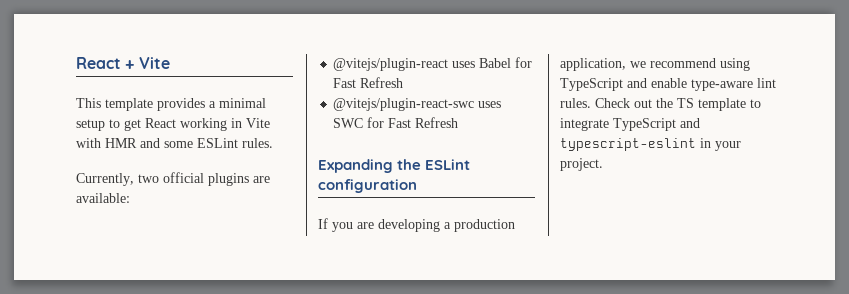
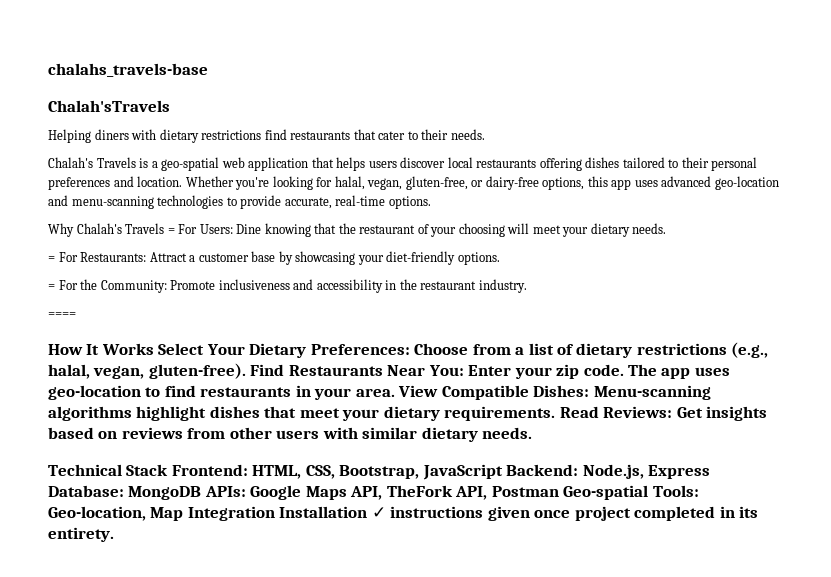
- React + Vite
- This template provides a minimal setup to get React working in Vite with HMR and some ESLint rules.
- Currently, two official plugins are available:
- @vitejs/plugin-react uses Babel for Fast Refresh
- @vitejs/plugin-react-swc uses SWC for Fast Refresh
- Expanding the ESLint configuration
- If you are developing a production application, we recommend using TypeScript and enable type-aware lint rules. Check out the TS template to integrate TypeScript and typescript-eslint in your project.
+ chalahs_travels-base
+ Chalah'sTravels
+ Helping diners with dietary restrictions find restaurants that cater to their needs.
+ Chalah's Travels is a geo-spatial web application that helps users discover local restaurants offering dishes tailored to their personal preferences and location. Whether you're looking for halal, vegan, gluten-free, or dairy-free options, this app uses advanced geo-location and menu-scanning technologies to provide accurate, real-time options.
+ Why Chalah's Travels = For Users: Dine knowing that the restaurant of your choosing will meet your dietary needs.
+ = For Restaurants: Attract a customer base by showcasing your diet-friendly options.
+ = For the Community: Promote inclusiveness and accessibility in the restaurant industry.
+ ====
+ How It Works Select Your Dietary Preferences: Choose from a list of dietary restrictions (e.g., halal, vegan, gluten-free). Find Restaurants Near You: Enter your zip code. The app uses geo-location to find restaurants in your area. View Compatible Dishes: Menu-scanning algorithms highlight dishes that meet your dietary requirements. Read Reviews: Get insights based on reviews from other users with similar dietary needs.
+ Technical Stack Frontend: HTML, CSS, Bootstrap, JavaScript Backend: Node.js, Express Database: MongoDB APIs: Google Maps API, TheFork API, Postman Geo-spatial Tools: Geo-location, Map Integration Installation ✓ instructions given once project completed in its entirety.

